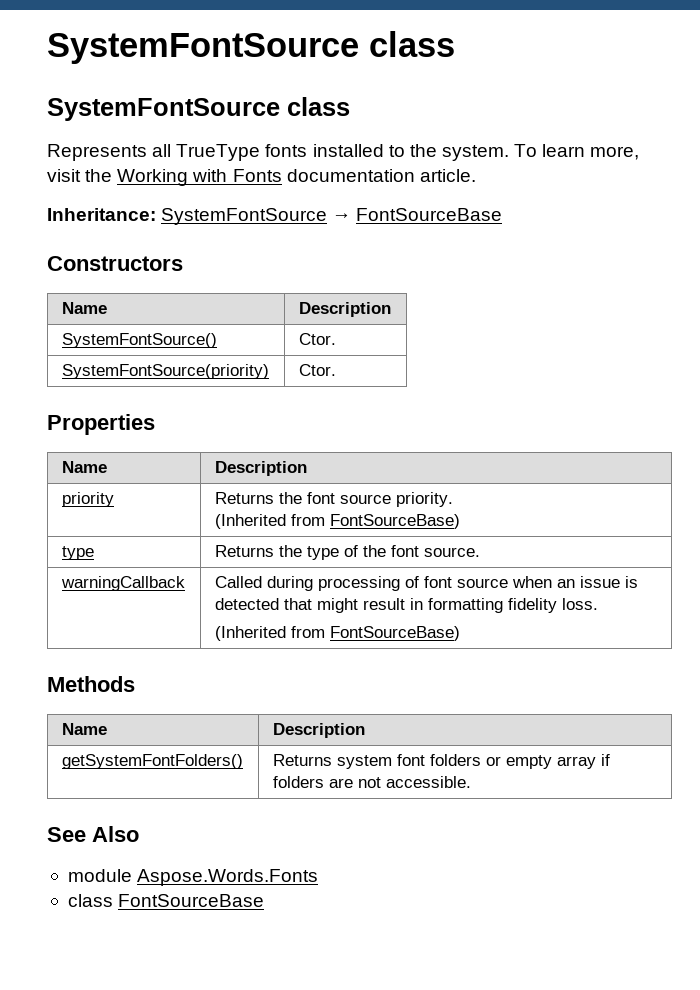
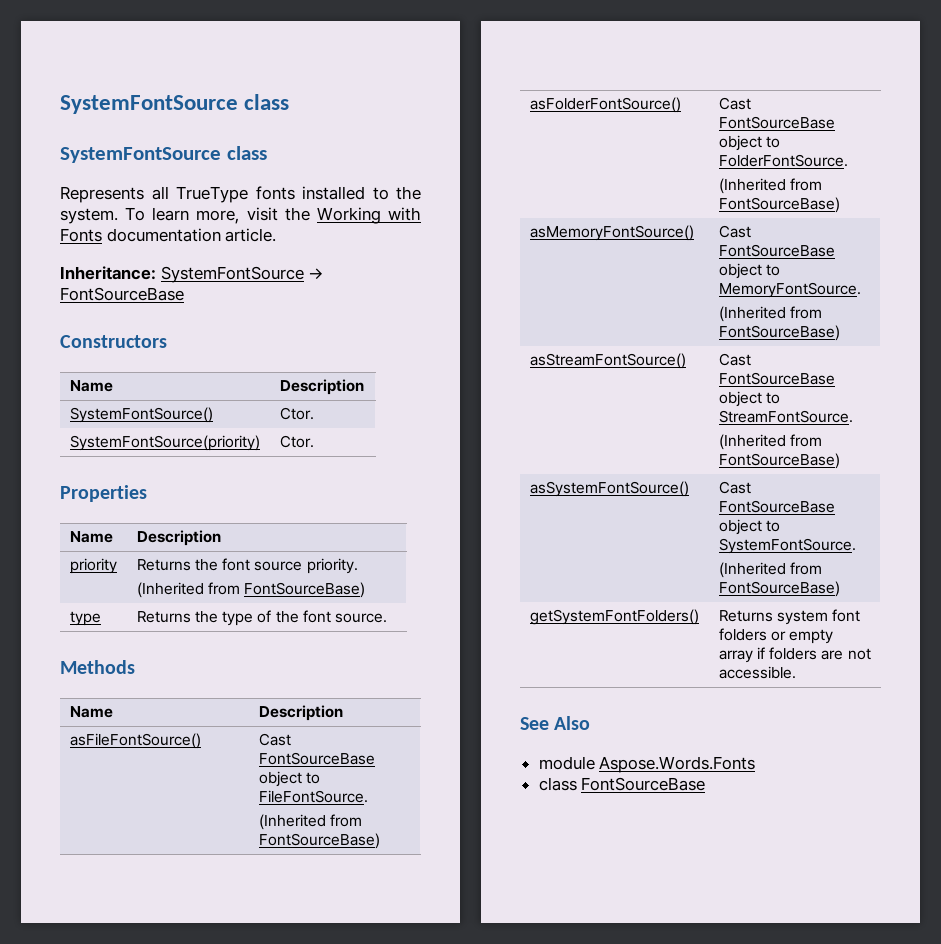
- warningCallback | Called during processing of font source when an issue is detected that might result in formatting fidelity loss.
- (Inherited from FontSourceBase)
  Methods
  Name | Description
+ asFileFontSource() | Cast FontSourceBase object to FileFontSource.
+ (Inherited from FontSourceBase)
+ asFolderFontSource() | Cast FontSourceBase object to FolderFontSource.
+ (Inherited from FontSourceBase)
+ asMemoryFontSource() | Cast FontSourceBase object to MemoryFontSource.
+ (Inherited from FontSourceBase)
+ asStreamFontSource() | Cast FontSourceBase object to StreamFontSource.
+ (Inherited from FontSourceBase)
+ asSystemFontSource() | Cast FontSourceBase object to SystemFontSource.
+ (Inherited from FontSourceBase)

